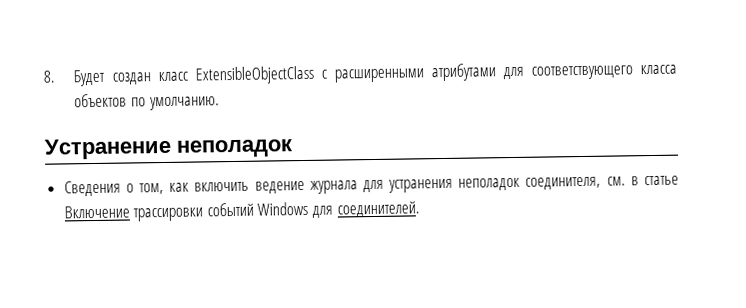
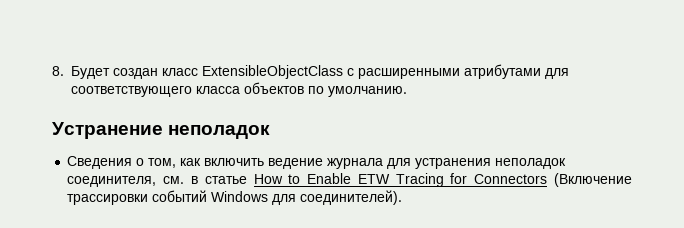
- Сведения о том, как включить ведение журнала для устранения неполадок соединителя, см. в статье Включение трассировки событий Windows для соединителей.
+ Сведения о том, как включить ведение журнала для устранения неполадок соединителя, см. в статье How to Enable ETW Tracing for Connectors (Включение трассировки событий Windows для соединителей).

